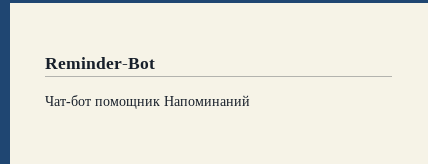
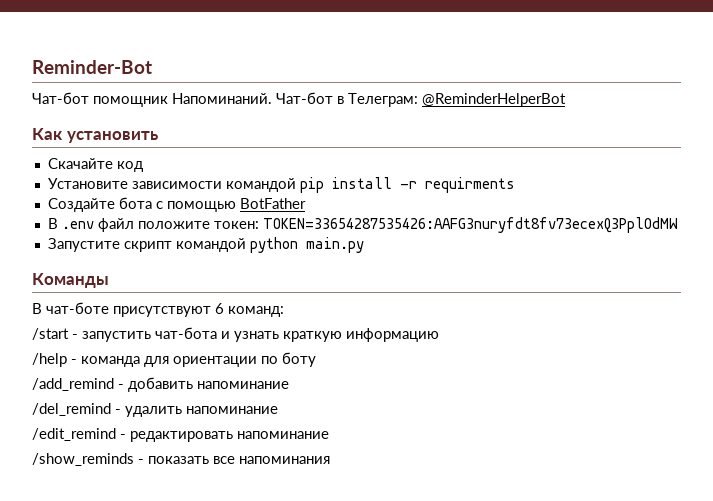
- Чат-бот помощник Напоминаний
+ Чат-бот помощник Напоминаний. Чат-бот в Телеграм: @ReminderHelperBot
+ Как установить
+ Скачайте код
+ Установите зависимости командой pip install -r requirments
+ Создайте бота с помощью BotFather
+ В .env файл положите токен: TOKEN=33654287535426:AAFG3nuryfdt8fv73ecexQ3PplOdMW
+ Запустите скрипт командой python main.py
+ Команды
+ В чат-боте присутствуют 6 команд:
+ /start - запустить чат-бота и узнать краткую информацию
+ /help - команда для ориентации по боту
+ /add_remind - добавить напоминание
+ /del_remind - удалить напоминание
+ /edit_remind - редактировать напоминание
+ /show_reminds - показать все напоминания

